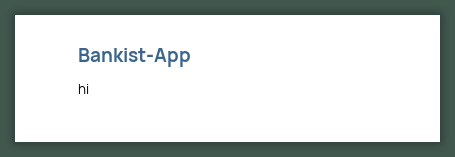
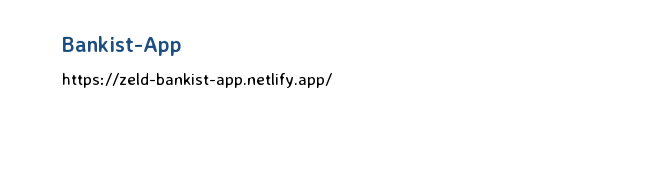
- hi
+ https://zeld-bankist-app.netlify.app/

